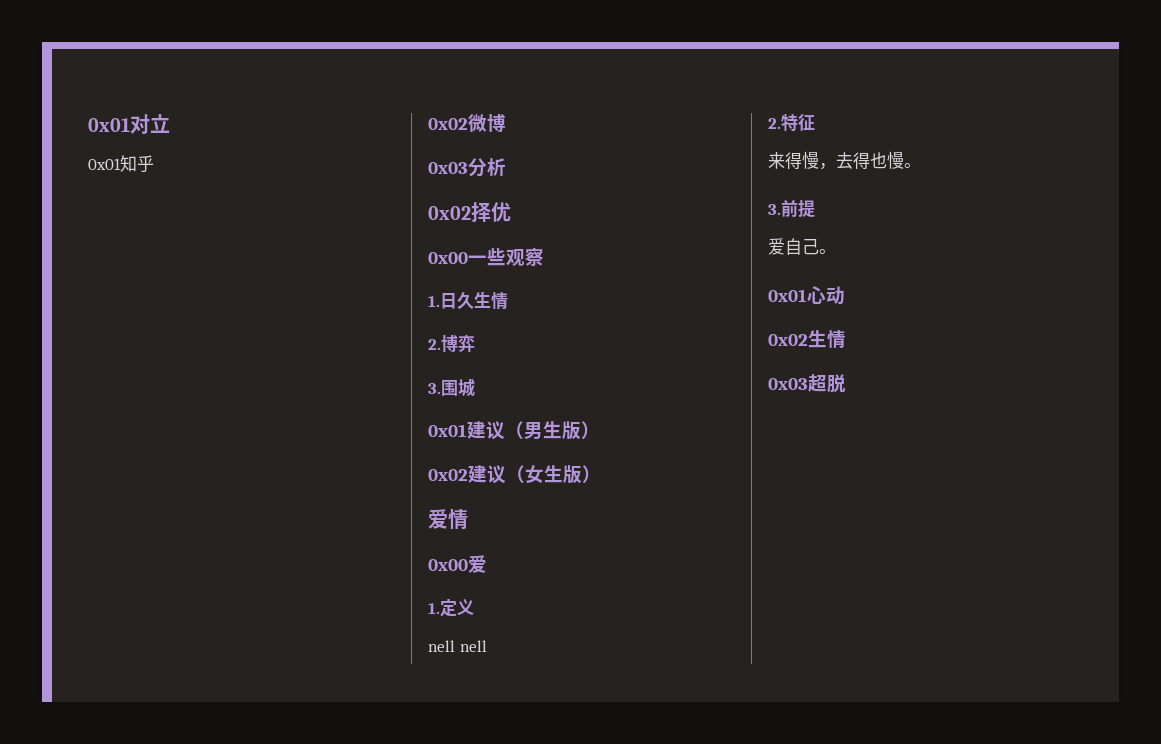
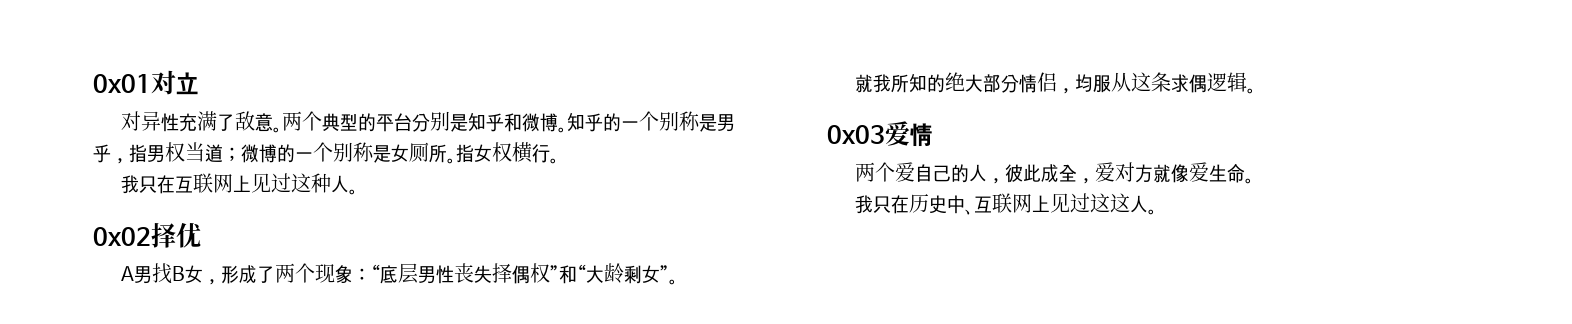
- 0x01知乎
- 0x02微博
- 0x03分析
+ 对异性充满了敌意。两个典型的平台分别是知乎和微博。知乎的一个别称是男乎，指男权当道；微博的一个别称是女厕所。指女权横行。
+ 我只在互联网上见过这种人。
  0x02择优
- 0x00一些观察
- 1.日久生情
- 2.博弈
- 3.围城
- 0x01建议（男生版）
- 0x02建议（女生版）
- 爱情
- 0x00爱
- 1.定义
- nell nell
- 2.特征
- 来得慢，去得也慢。
- 3.前提
- 爱自己。
- 0x01心动
- 0x02生情
- 0x03超脱
+ A男找B女，形成了两个现象：“底层男性丧失择偶权”和“大龄剩女”。
+ 就我所知的绝大部分情侣，均服从这条求偶逻辑。
+ 0x03爱情
+ 两个爱自己的人，彼此成全，爱对方就像爱生命。
+ 我只在历史中、互联网上见过这这人。

